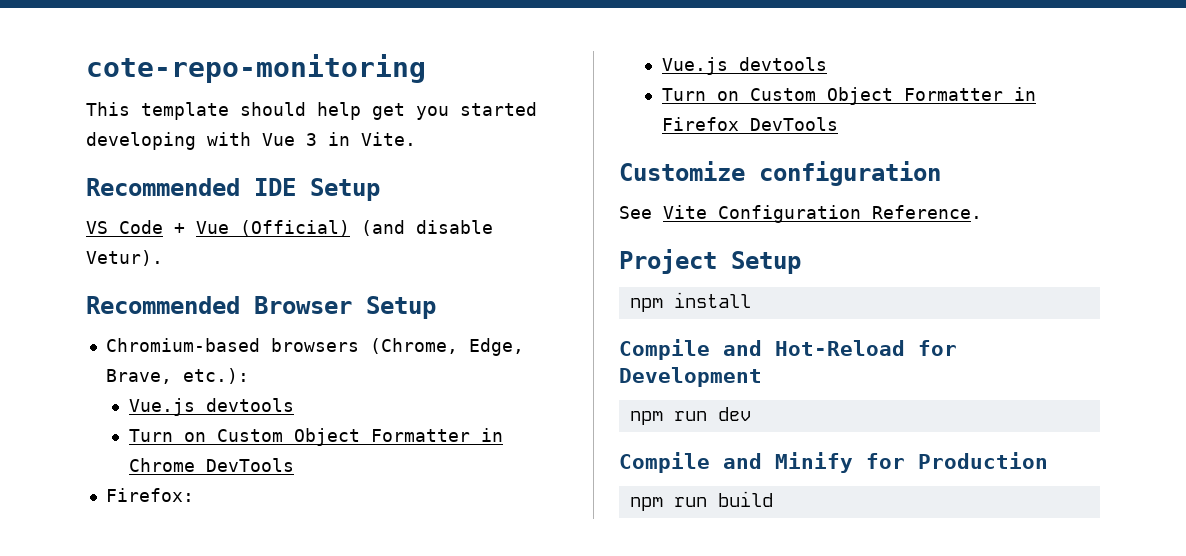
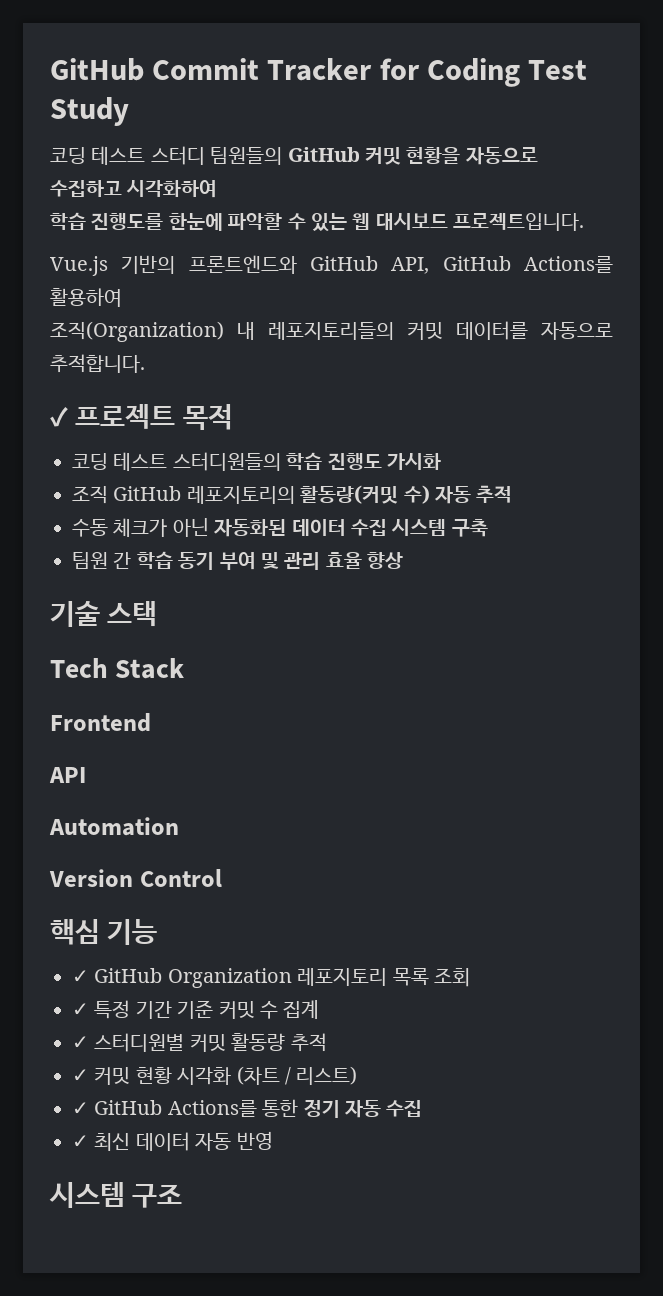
- cote-repo-monitoring
- This template should help get you started developing with Vue 3 in Vite.
- Recommended IDE Setup
- VS Code + Vue (Official) (and disable Vetur).
- Recommended Browser Setup
- Chromium-based browsers (Chrome, Edge, Brave, etc.):
- Vue.js devtools
- Turn on Custom Object Formatter in Chrome DevTools
- Firefox:
- Vue.js devtools
- Turn on Custom Object Formatter in Firefox DevTools
- Customize configuration
- See Vite Configuration Reference.
- Project Setup
- npm install
- Compile and Hot-Reload for Development
- npm run dev
- Compile and Minify for Production
- npm run build
+ GitHub Commit Tracker for Coding Test Study
+ 코딩 테스트 스터디 팀원들의 GitHub 커밋 현황을 자동으로 수집하고 시각화하여
+ 학습 진행도를 한눈에 파악할 수 있는 웹 대시보드 프로젝트입니다.
+ Vue.js 기반의 프론트엔드와 GitHub API, GitHub Actions를 활용하여
+ 조직(Organization) 내 레포지토리들의 커밋 데이터를 자동으로 추적합니다.
+ ✓ 프로젝트 목적
+ 코딩 테스트 스터디원들의 학습 진행도 가시화
+ 조직 GitHub 레포지토리의 활동량(커밋 수) 자동 추적
+ 수동 체크가 아닌 자동화된 데이터 수집 시스템 구축
+ 팀원 간 학습 동기 부여 및 관리 효율 향상
+ 기술 스택
+ Tech Stack
+ Frontend
+ API
+ Automation
+ Version Control
+ 핵심 기능
+ ✓ GitHub Organization 레포지토리 목록 조회
+ ✓ 특정 기간 기준 커밋 수 집계
+ ✓ 스터디원별 커밋 활동량 추적
+ ✓ 커밋 현황 시각화 (차트 / 리스트)
+ ✓ GitHub Actions를 통한 정기 자동 수집
+ ✓ 최신 데이터 자동 반영
+ 시스템 구조

